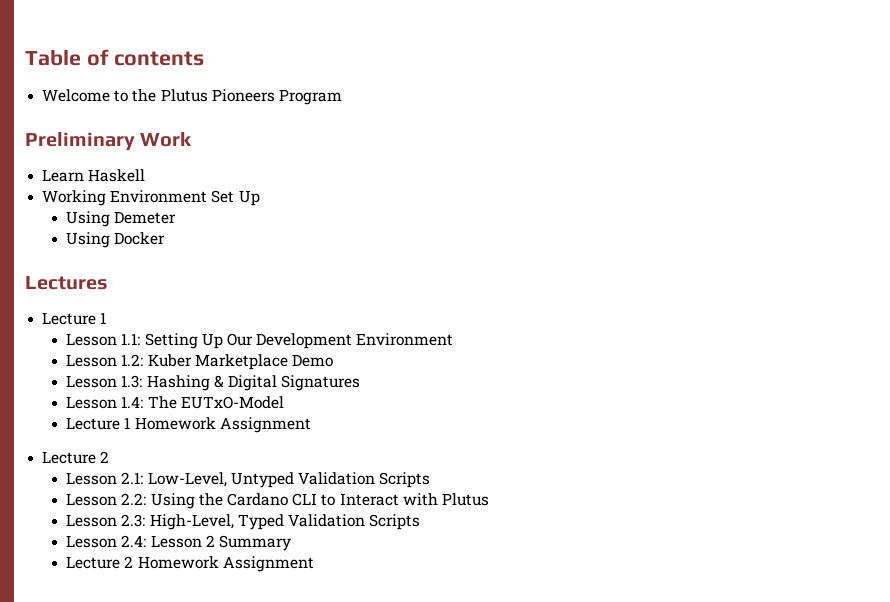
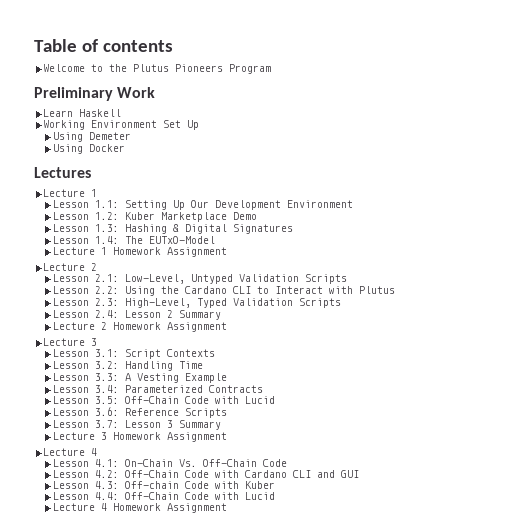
  Lecture 2 Homework Assignment
+ Lecture 3
+ Lesson 3.1: Script Contexts
+ Lesson 3.2: Handling Time
+ Lesson 3.3: A Vesting Example
+ Lesson 3.4: Parameterized Contracts
+ Lesson 3.5: Off-Chain Code with Lucid
+ Lesson 3.6: Reference Scripts
+ Lesson 3.7: Lesson 3 Summary
+ Lecture 3 Homework Assignment
+ Lecture 4
+ Lesson 4.1: On-Chain Vs. Off-Chain Code
+ Lesson 4.2: Off-Chain Code with Cardano CLI and GUI
+ Lesson 4.3: Off-chain Code with Kuber
+ Lesson 4.4: Off-Chain Code with Lucid
+ Lecture 4 Homework Assignment

